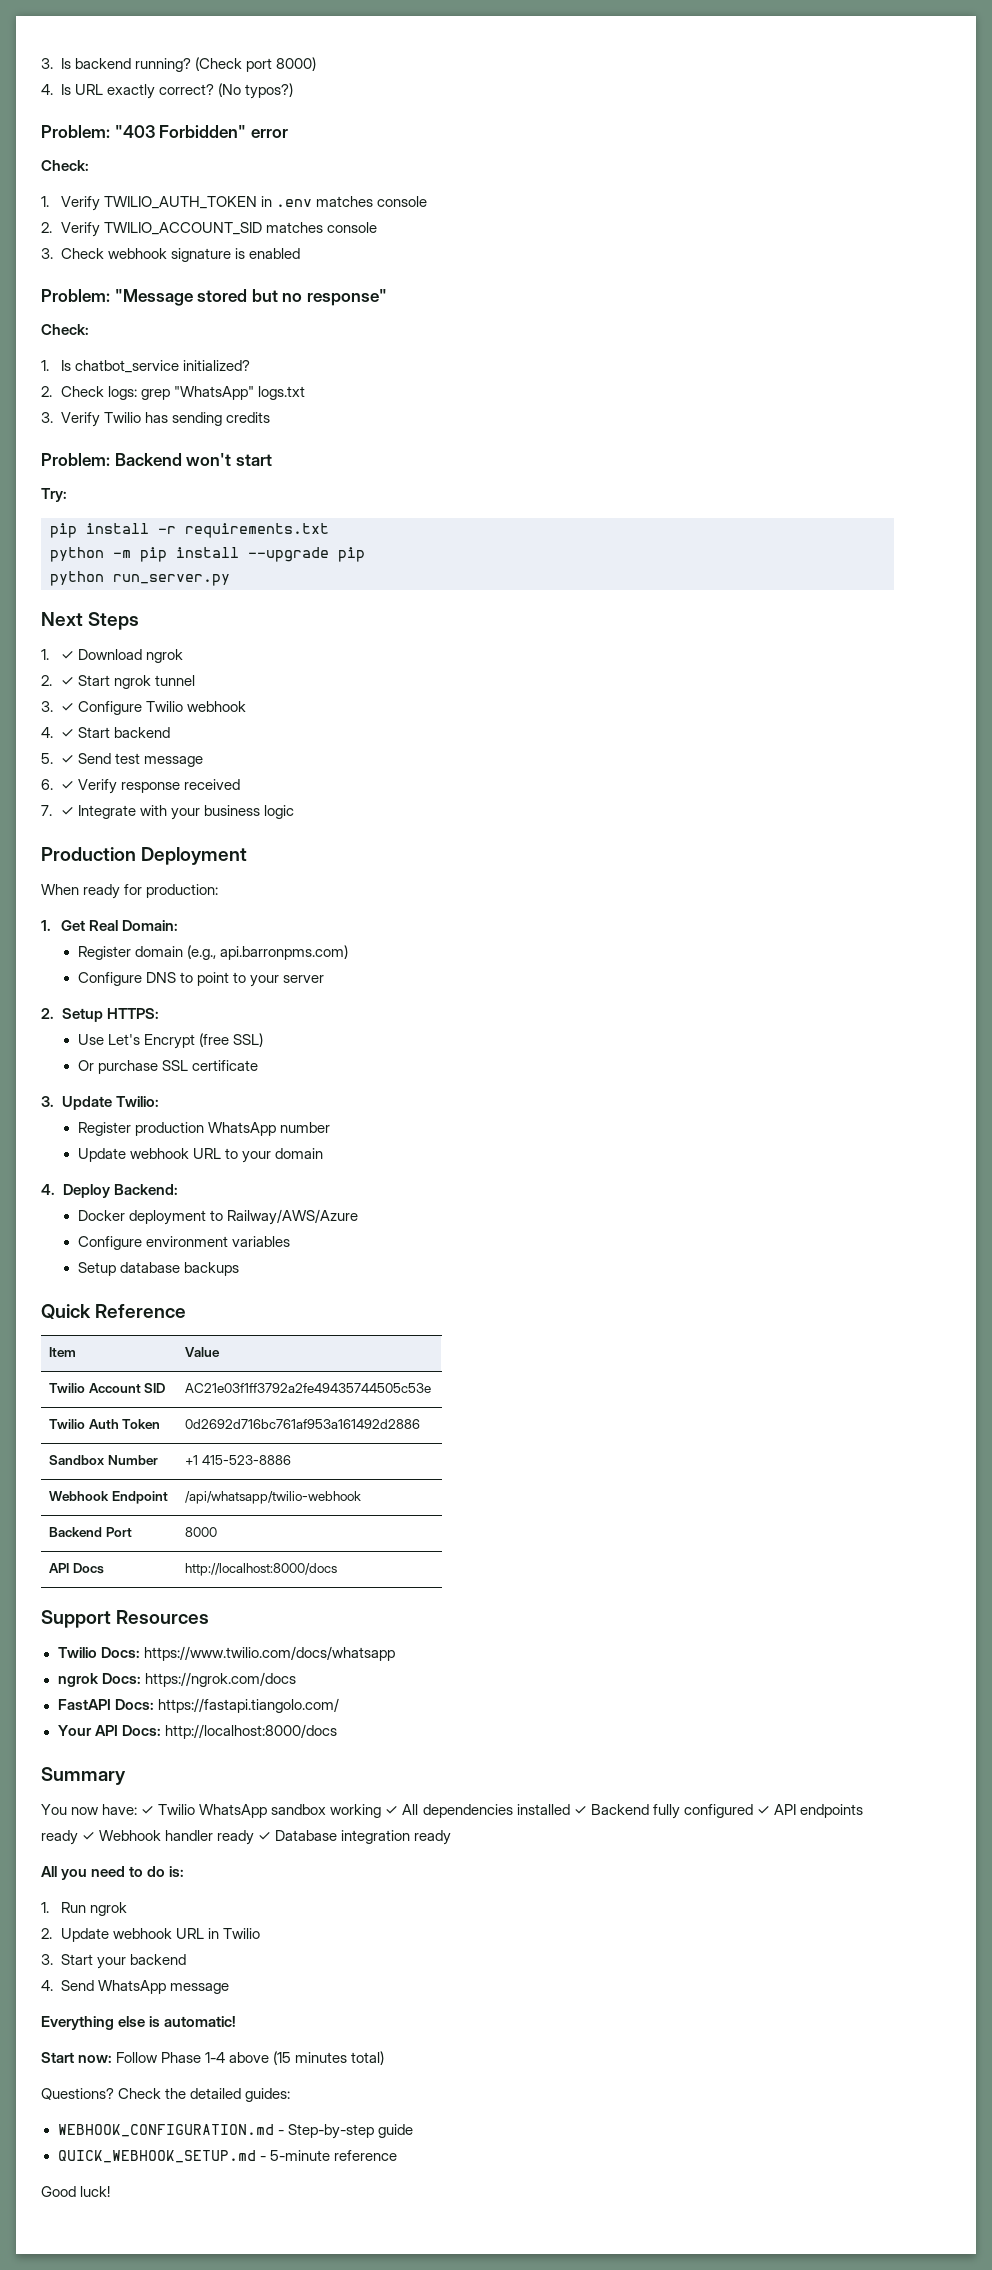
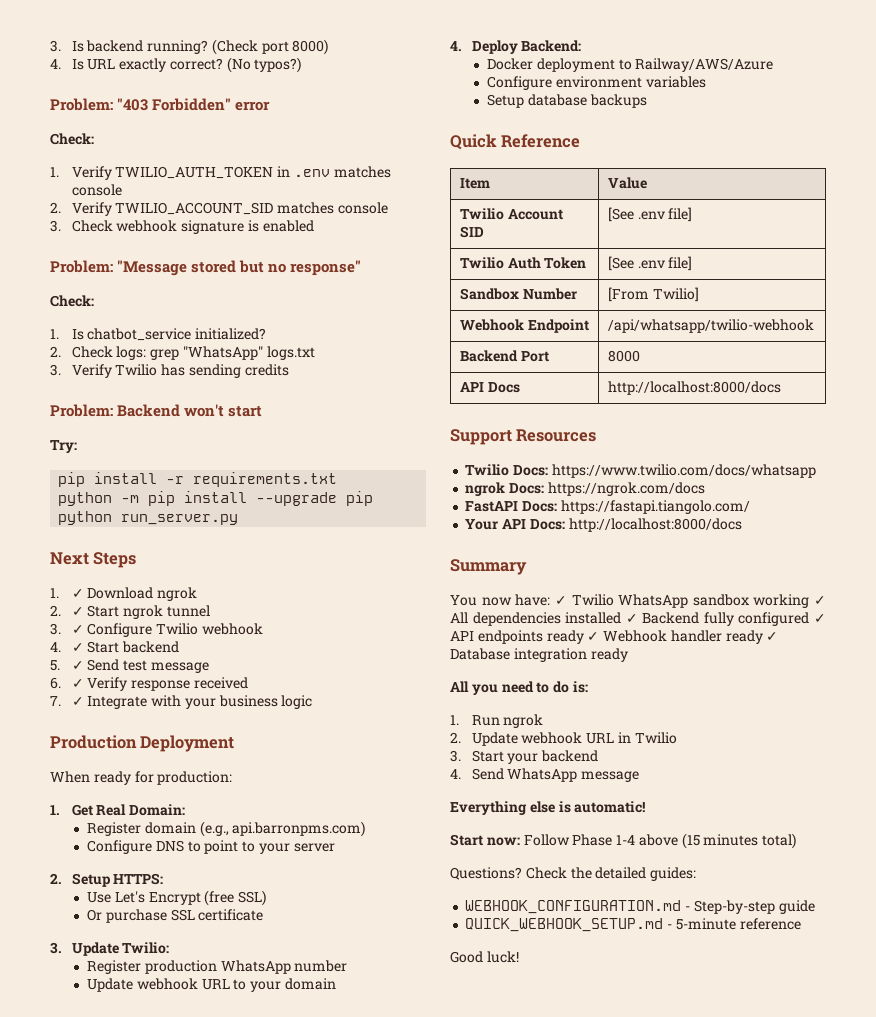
- Twilio Account SID | AC21e03f1ff3792a2fe49435744505c53e
+ Twilio Account SID | [See .env file]
- Twilio Auth Token | 0d2692d716bc761af953a161492d2886
+ Twilio Auth Token | [See .env file]
- Sandbox Number | +1 415-523-8886
+ Sandbox Number | [From Twilio]

